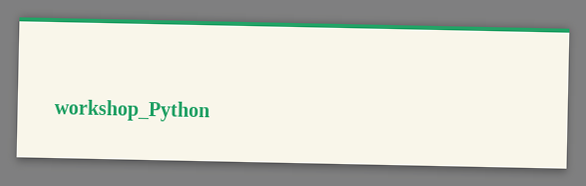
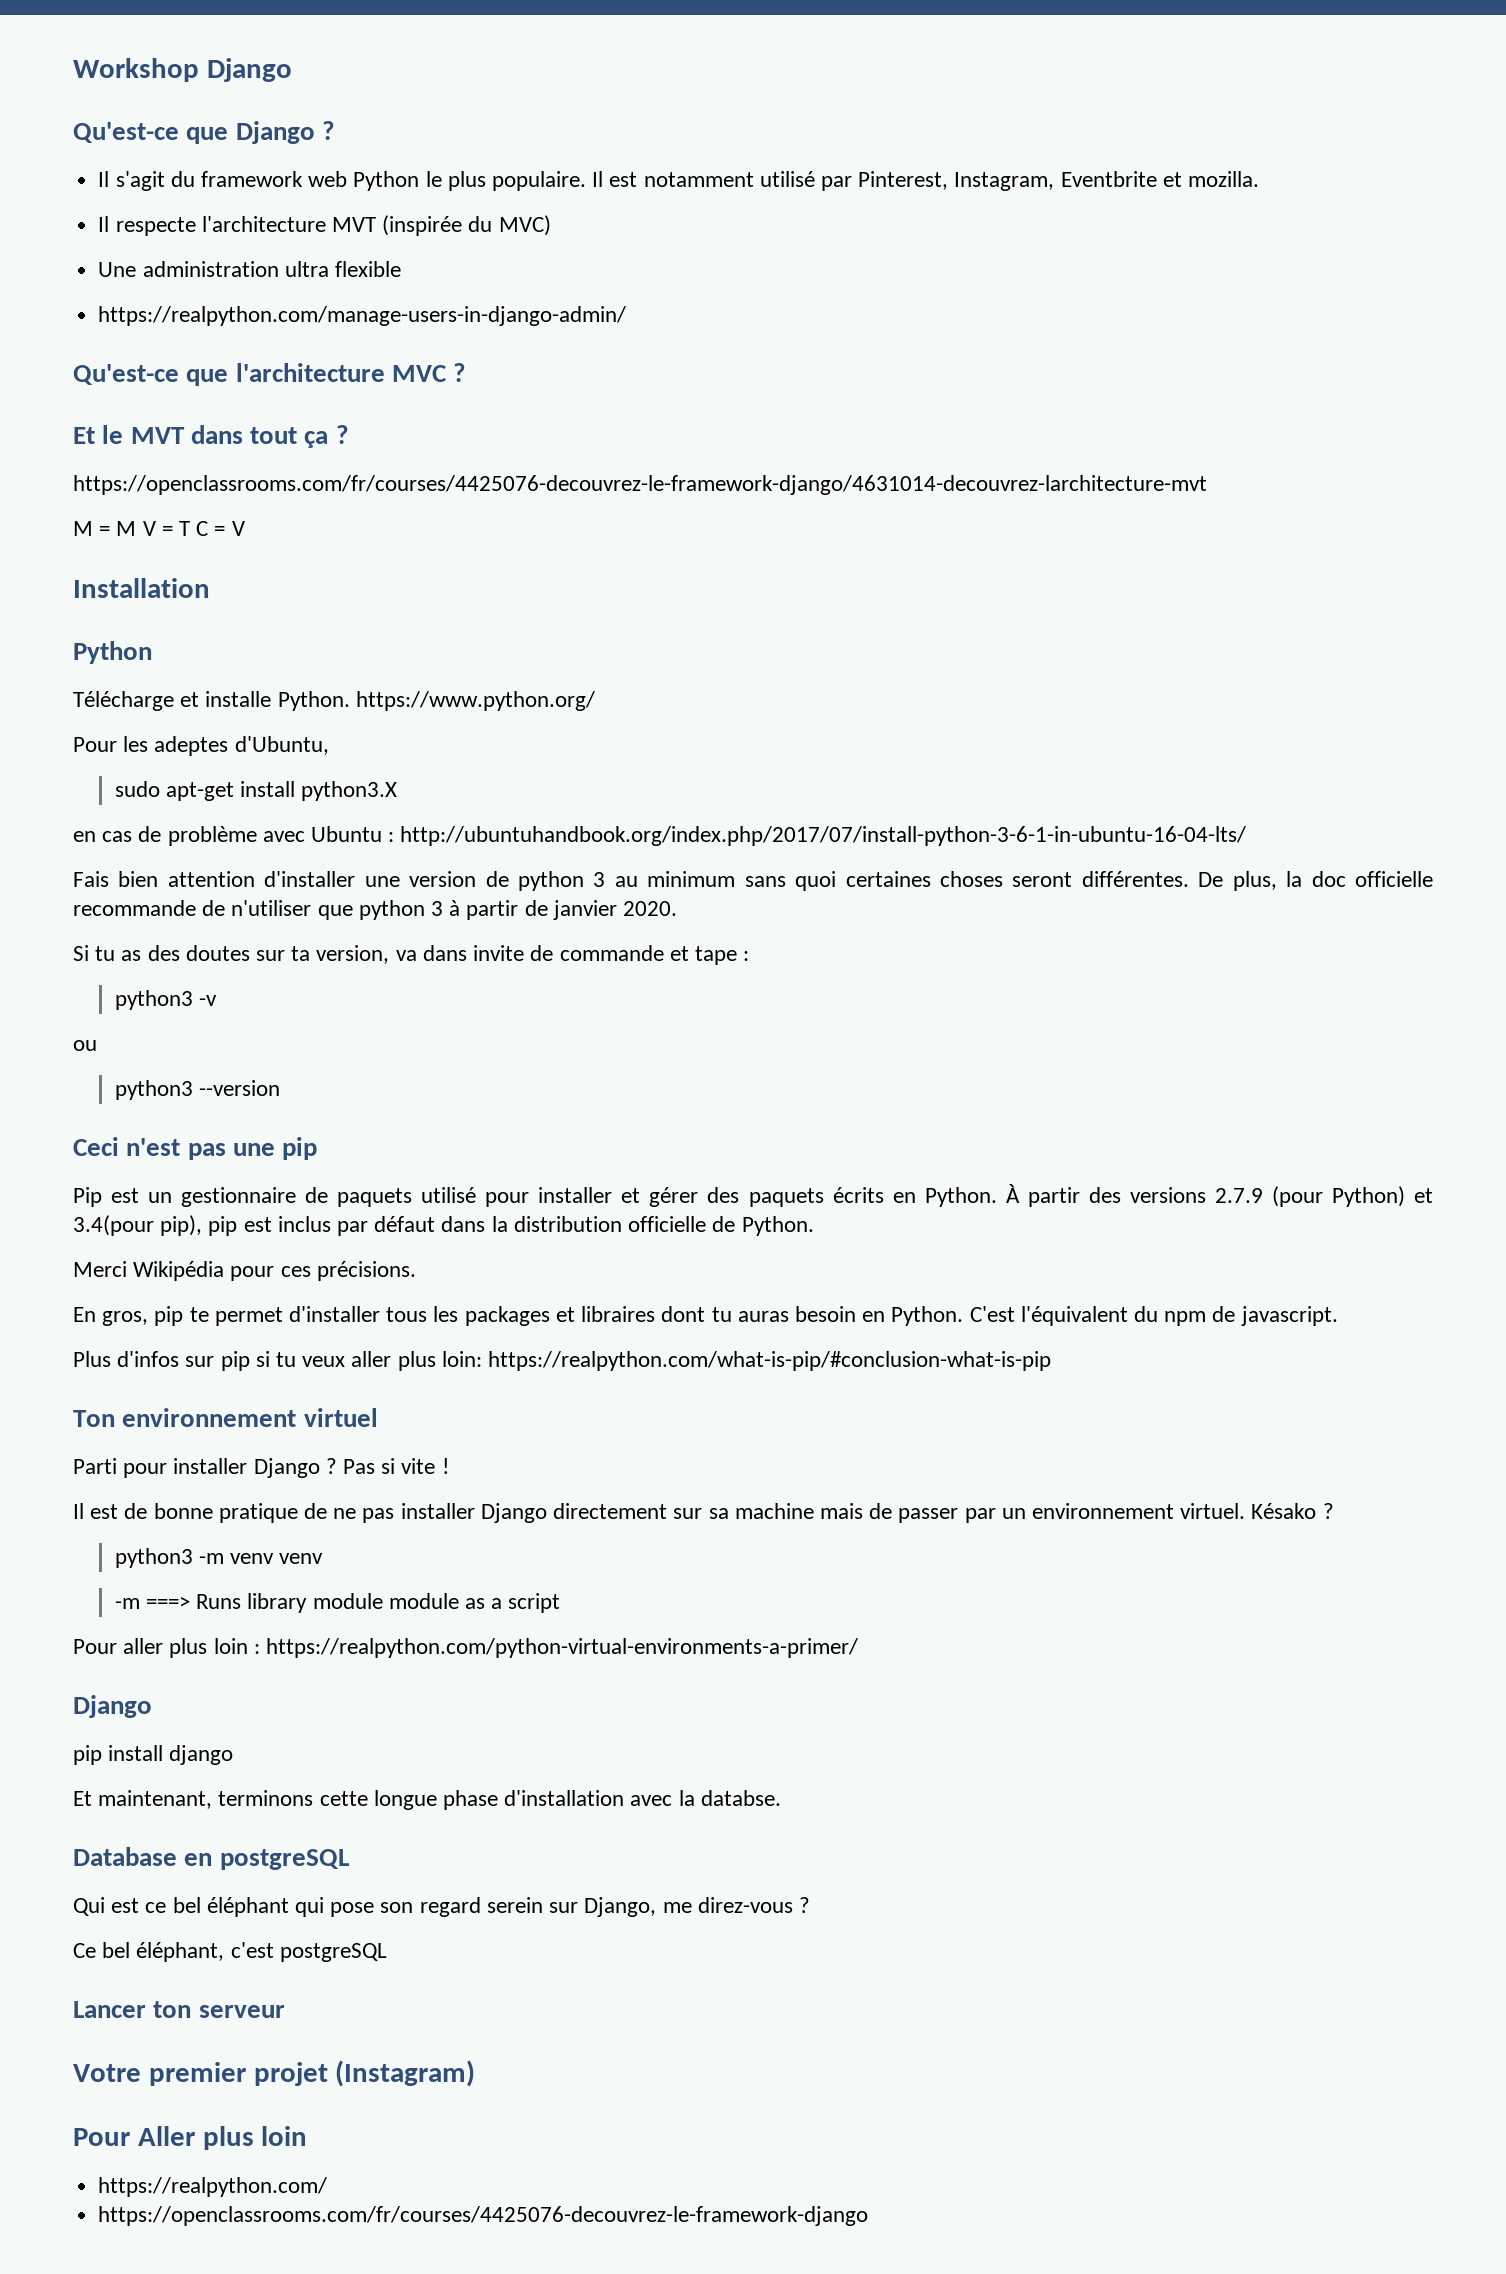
- workshop_Python
+ Workshop Django
+ Qu'est-ce que Django ?
+ Il s'agit du framework web Python le plus populaire. Il est notamment utilisé par Pinterest, Instagram, Eventbrite et mozilla.
+ Il respecte l'architecture MVT (inspirée du MVC)
+ Une administration ultra flexible
+ https://realpython.com/manage-users-in-django-admin/
+ Qu'est-ce que l'architecture MVC ?
+ Et le MVT dans tout ça ?
+ https://openclassrooms.com/fr/courses/4425076-decouvrez-le-framework-django/4631014-decouvrez-larchitecture-mvt
+ M = M V = T C = V
+ Installation
+ Python
+ Télécharge et installe Python. https://www.python.org/
+ Pour les adeptes d'Ubuntu,
+ sudo apt-get install python3.X
+ en cas de problème avec Ubuntu : http://ubuntuhandbook.org/index.php/2017/07/install-python-3-6-1-in-ubuntu-16-04-lts/
+ Fais bien attention d'installer une version de python 3 au minimum sans quoi certaines choses seront différentes. De plus, la doc officielle recommande de n'utiliser que python 3 à partir de janvier 2020.
+ Si tu as des doutes sur ta version, va dans invite de commande et tape :
+ python3 -v
+ ou
+ python3 --version
+ Ceci n'est pas une pip
+ Pip est un gestionnaire de paquets utilisé pour installer et gérer des paquets écrits en Python. À partir des versions 2.7.9 (pour Python) et 3.4(pour pip), pip est inclus par défaut dans la distribution officielle de Python.
+ Merci Wikipédia pour ces précisions.
+ En gros, pip te permet d'installer tous les packages et libraires dont tu auras besoin en Python. C'est l'équivalent du npm de javascript.
+ Plus d'infos sur pip si tu veux aller plus loin: https://realpython.com/what-is-pip/#conclusion-what-is-pip
+ Ton environnement virtuel
+ Parti pour installer Django ? Pas si vite !
+ Il est de bonne pratique de ne pas installer Django directement sur sa machine mais de passer par un environnement virtuel. Késako ?
+ python3 -m venv venv
+ -m ===> Runs library module module as a script
+ Pour aller plus loin : https://realpython.com/python-virtual-environments-a-primer/
+ Django
+ pip install django
+ Et maintenant, terminons cette longue phase d'installation avec la databse.
+ Database en postgreSQL
+ Qui est ce bel éléphant qui pose son regard serein sur Django, me direz-vous ?
+ Ce bel éléphant, c'est postgreSQL
+ Lancer ton serveur
+ Votre premier projet (Instagram)
+ Pour Aller plus loin
+ https://realpython.com/
+ https://openclassrooms.com/fr/courses/4425076-decouvrez-le-framework-django

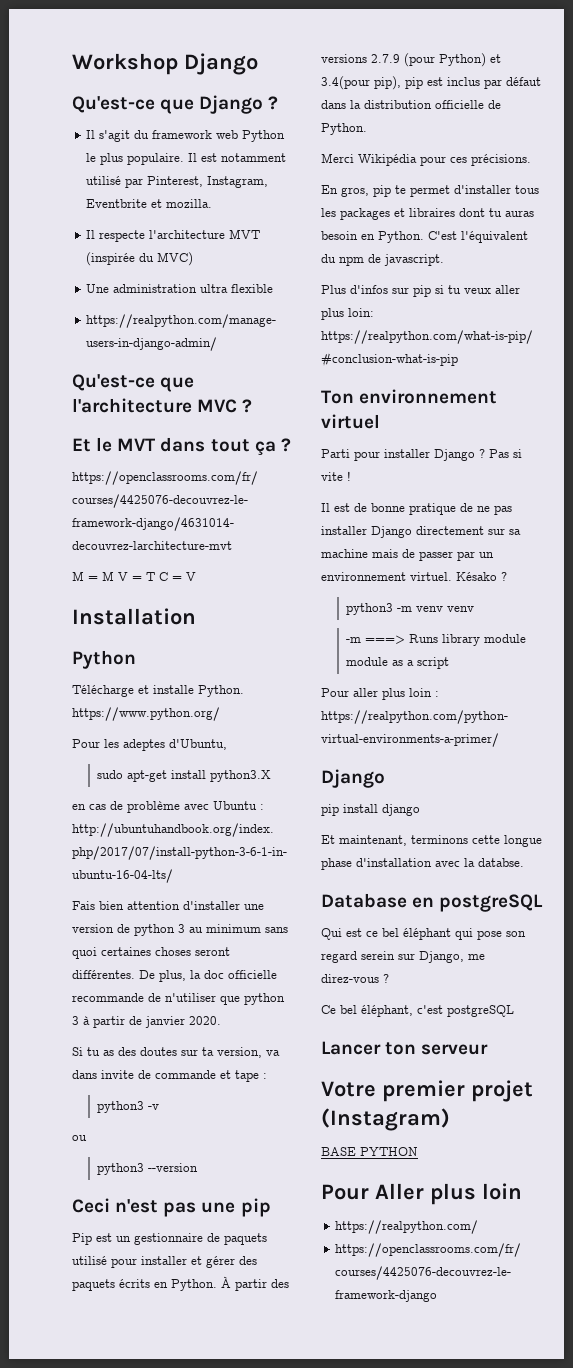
+ BASE PYTHON

